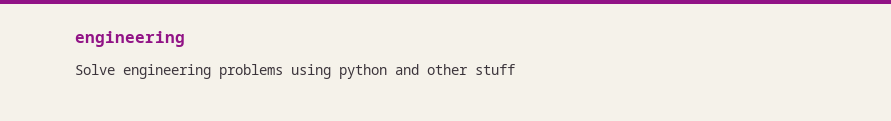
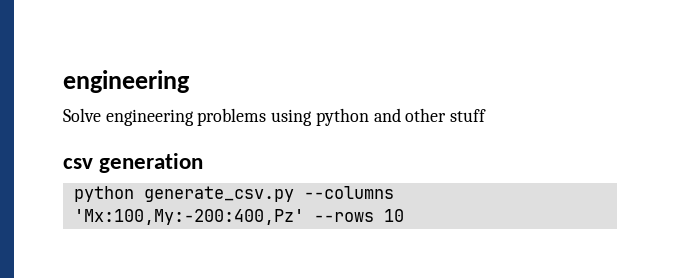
+ csv generation
+ python generate_csv.py --columns 'Mx:100,My:-200:400,Pz' --rows 10

